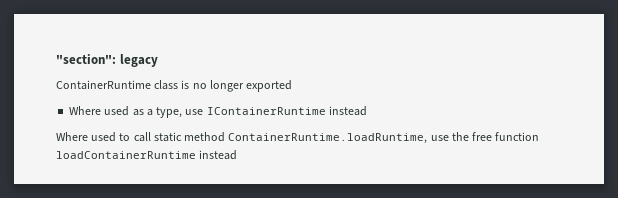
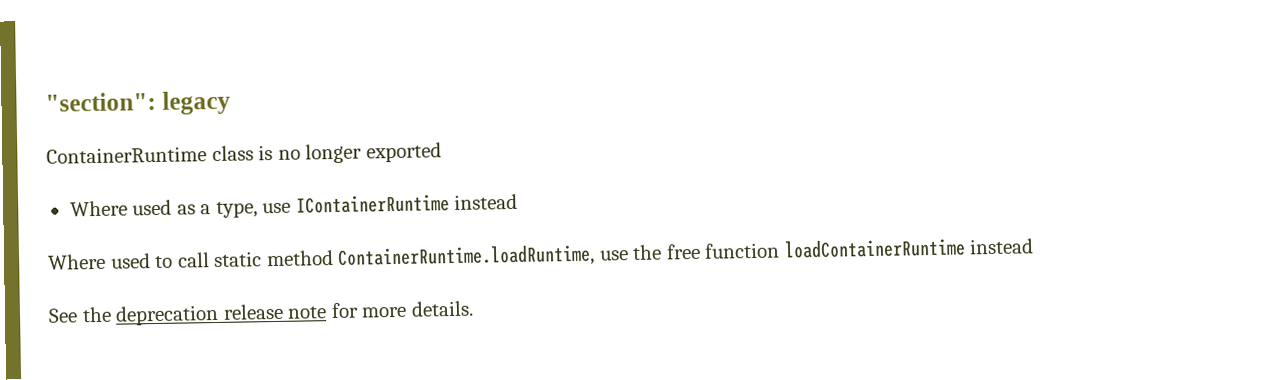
+ See the deprecation release note for more details.

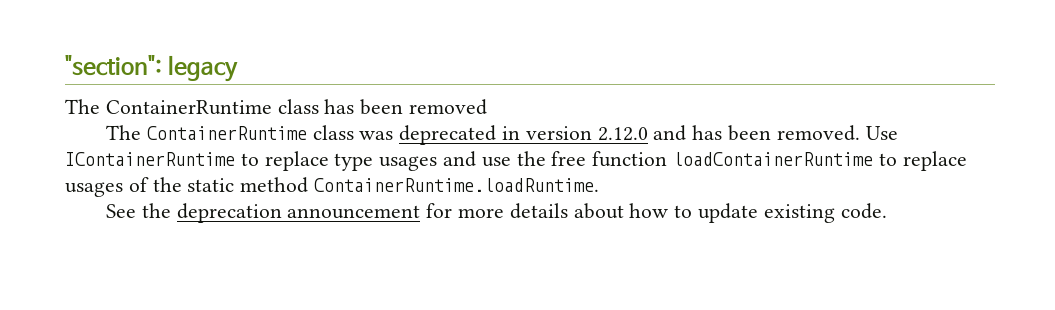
- ContainerRuntime class is no longer exported
- Where used as a type, use IContainerRuntime instead
- Where used to call static method ContainerRuntime.loadRuntime, use the free function loadContainerRuntime instead
- See the deprecation release note for more details.
+ The ContainerRuntime class has been removed
+ The ContainerRuntime class was deprecated in version 2.12.0 and has been removed. Use IContainerRuntime to replace type usages and use the free function loadContainerRuntime to replace usages of the static method ContainerRuntime.loadRuntime.
+ See the deprecation announcement for more details about how to update existing code.

